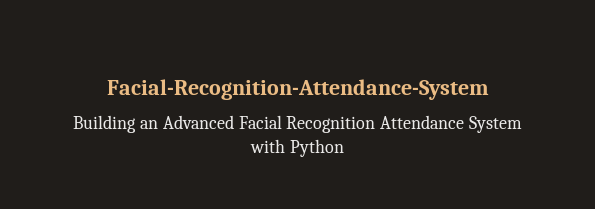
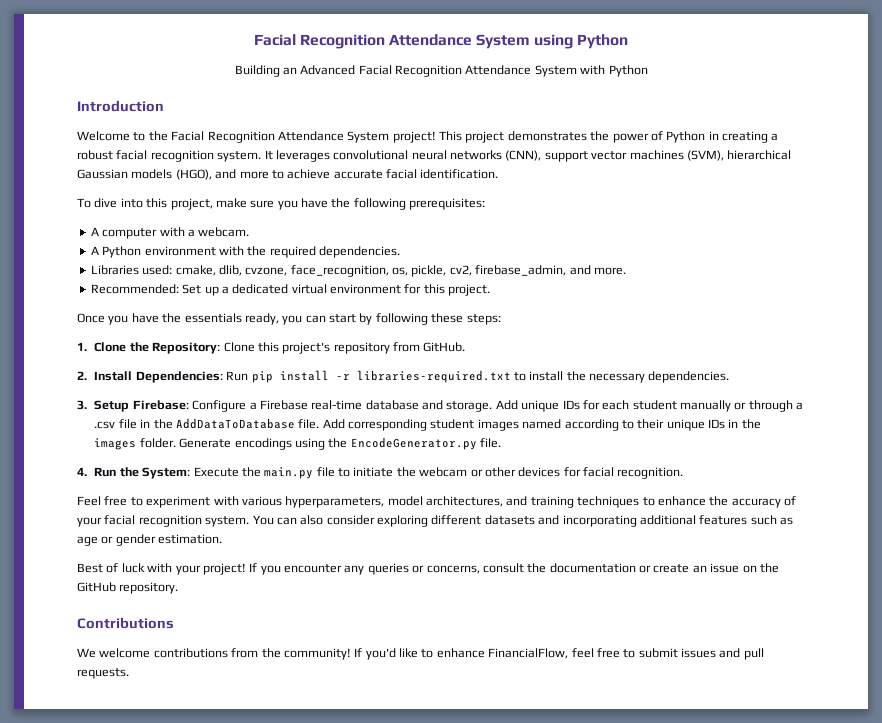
- Facial-Recognition-Attendance-System
+ Facial Recognition Attendance System using Python
+ Introduction
+ Welcome to the Facial Recognition Attendance System project! This project demonstrates the power of Python in creating a robust facial recognition system. It leverages convolutional neural networks (CNN), support vector machines (SVM), hierarchical Gaussian models (HGO), and more to achieve accurate facial identification.
+ To dive into this project, make sure you have the following prerequisites:
+ A computer with a webcam.
+ A Python environment with the required dependencies.
+ Libraries used: cmake, dlib, cvzone, face_recognition, os, pickle, cv2, firebase_admin, and more.
+ Recommended: Set up a dedicated virtual environment for this project.
+ Once you have the essentials ready, you can start by following these steps:
+ 1. Clone the Repository: Clone this project's repository from GitHub.
+ 2. Install Dependencies: Run pip install -r libraries-required.txt to install the necessary dependencies.
+ 3. Setup Firebase: Configure a Firebase real-time database and storage. Add unique IDs for each student manually or through a .csv file in the AddDataToDatabase file. Add corresponding student images named according to their unique IDs in the images folder. Generate encodings using the EncodeGenerator.py file.
+ 4. Run the System: Execute the main.py file to initiate the webcam or other devices for facial recognition.
+ Feel free to experiment with various hyperparameters, model architectures, and training techniques to enhance the accuracy of your facial recognition system. You can also consider exploring different datasets and incorporating additional features such as age or gender estimation.
+ Best of luck with your project! If you encounter any queries or concerns, consult the documentation or create an issue on the GitHub repository.
+ Contributions
+ We welcome contributions from the community! If you'd like to enhance FinancialFlow, feel free to submit issues and pull requests.

